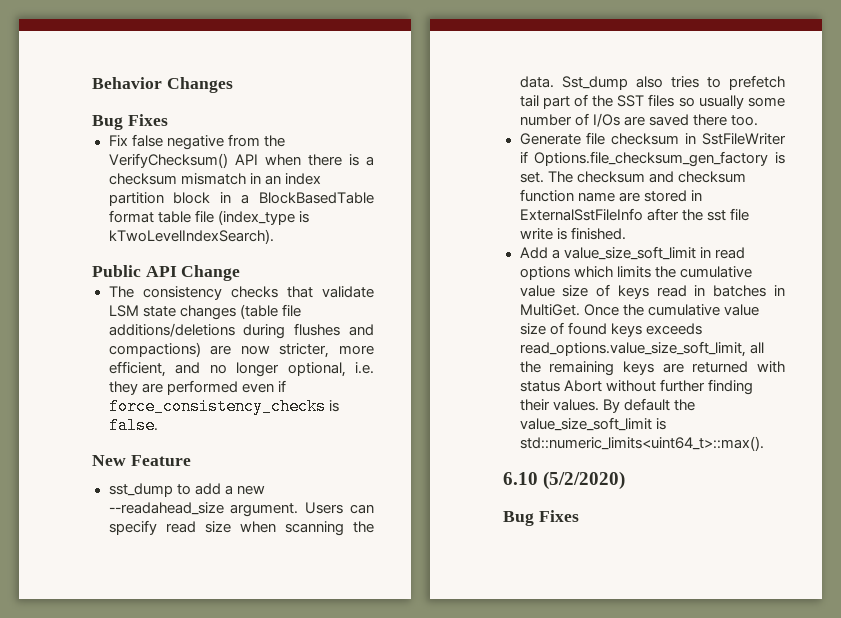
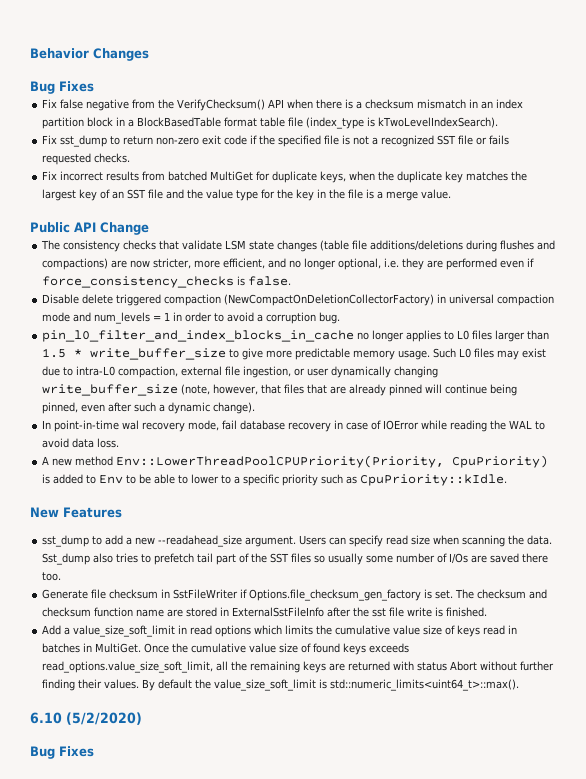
+ Fix sst_dump to return non-zero exit code if the specified file is not a recognized SST file or fails requested checks.
+ Fix incorrect results from batched MultiGet for duplicate keys, when the duplicate key matches the largest key of an SST file and the value type for the key in the file is a merge value.
+ Disable delete triggered compaction (NewCompactOnDeletionCollectorFactory) in universal compaction mode and num_levels = 1 in order to avoid a corruption bug.
+ pin_l0_filter_and_index_blocks_in_cache no longer applies to L0 files larger than 1.5 * write_buffer_size to give more predictable memory usage. Such L0 files may exist due to intra-L0 compaction, external file ingestion, or user dynamically changing write_buffer_size (note, however, that files that are already pinned will continue being pinned, even after such a dynamic change).
+ In point-in-time wal recovery mode, fail database recovery in case of IOError while reading the WAL to avoid data loss.
+ A new method Env::LowerThreadPoolCPUPriority(Priority, CpuPriority) is added to Env to be able to lower to a specific priority such as CpuPriority::kIdle.
- New Feature
+ New Features

